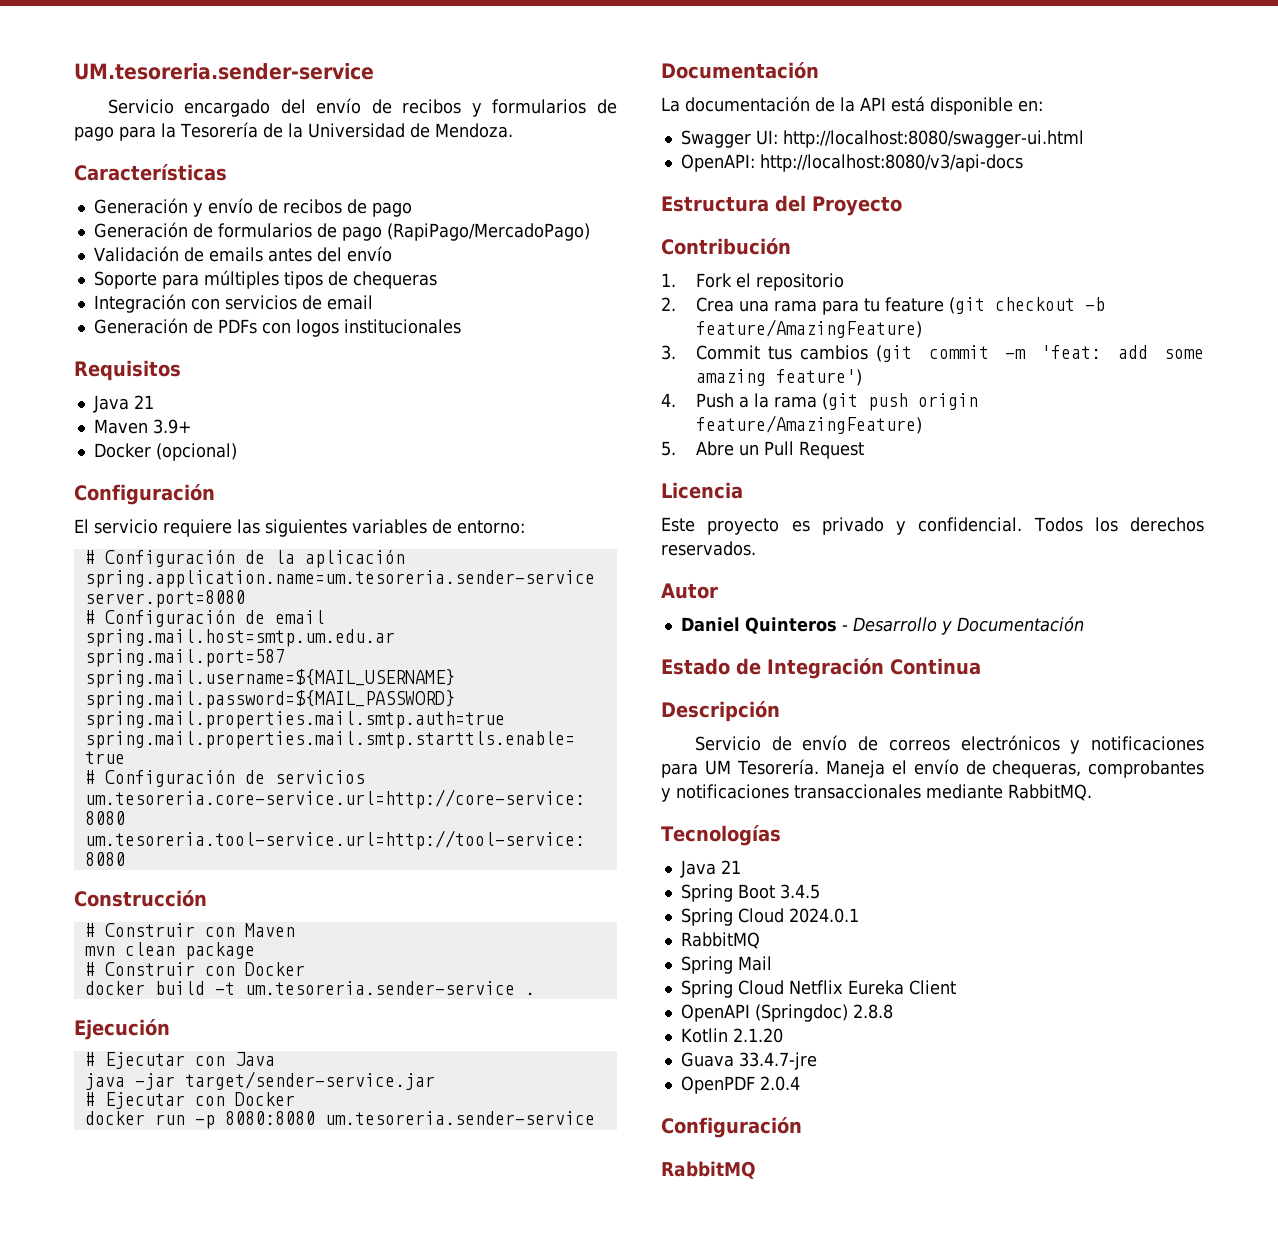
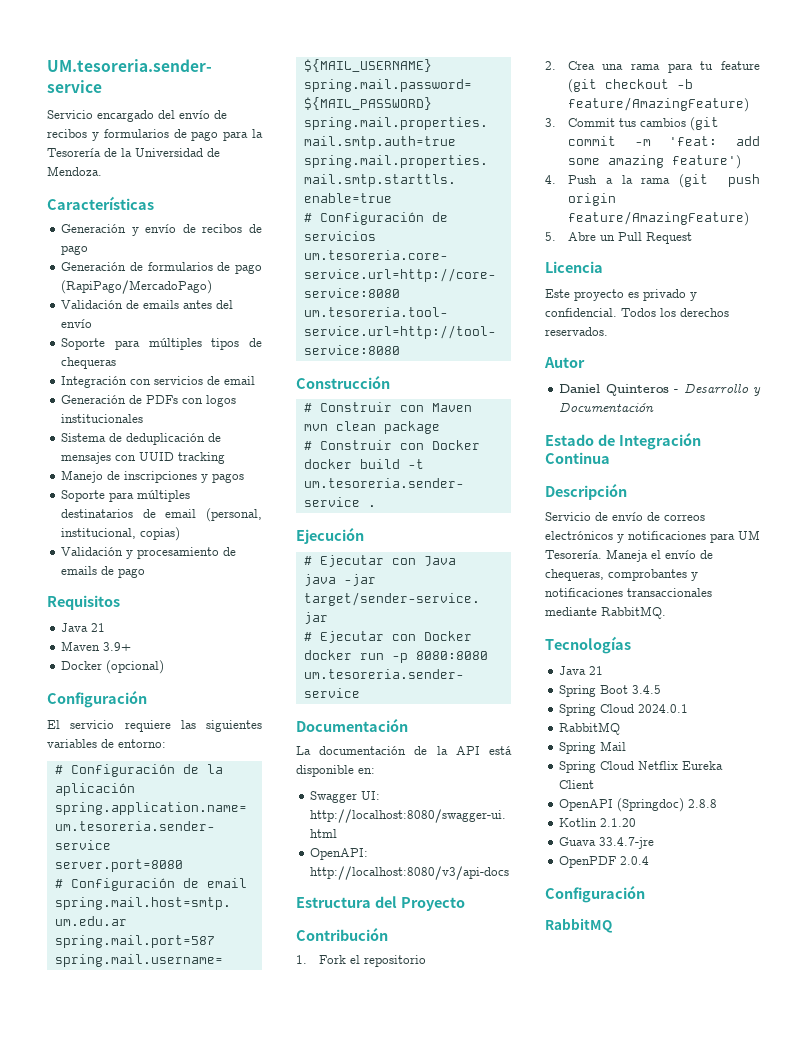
+ Sistema de deduplicación de mensajes con UUID tracking
+ Manejo de inscripciones y pagos
+ Soporte para múltiples destinatarios de email (personal, institucional, copias)
+ Validación y procesamiento de emails de pago

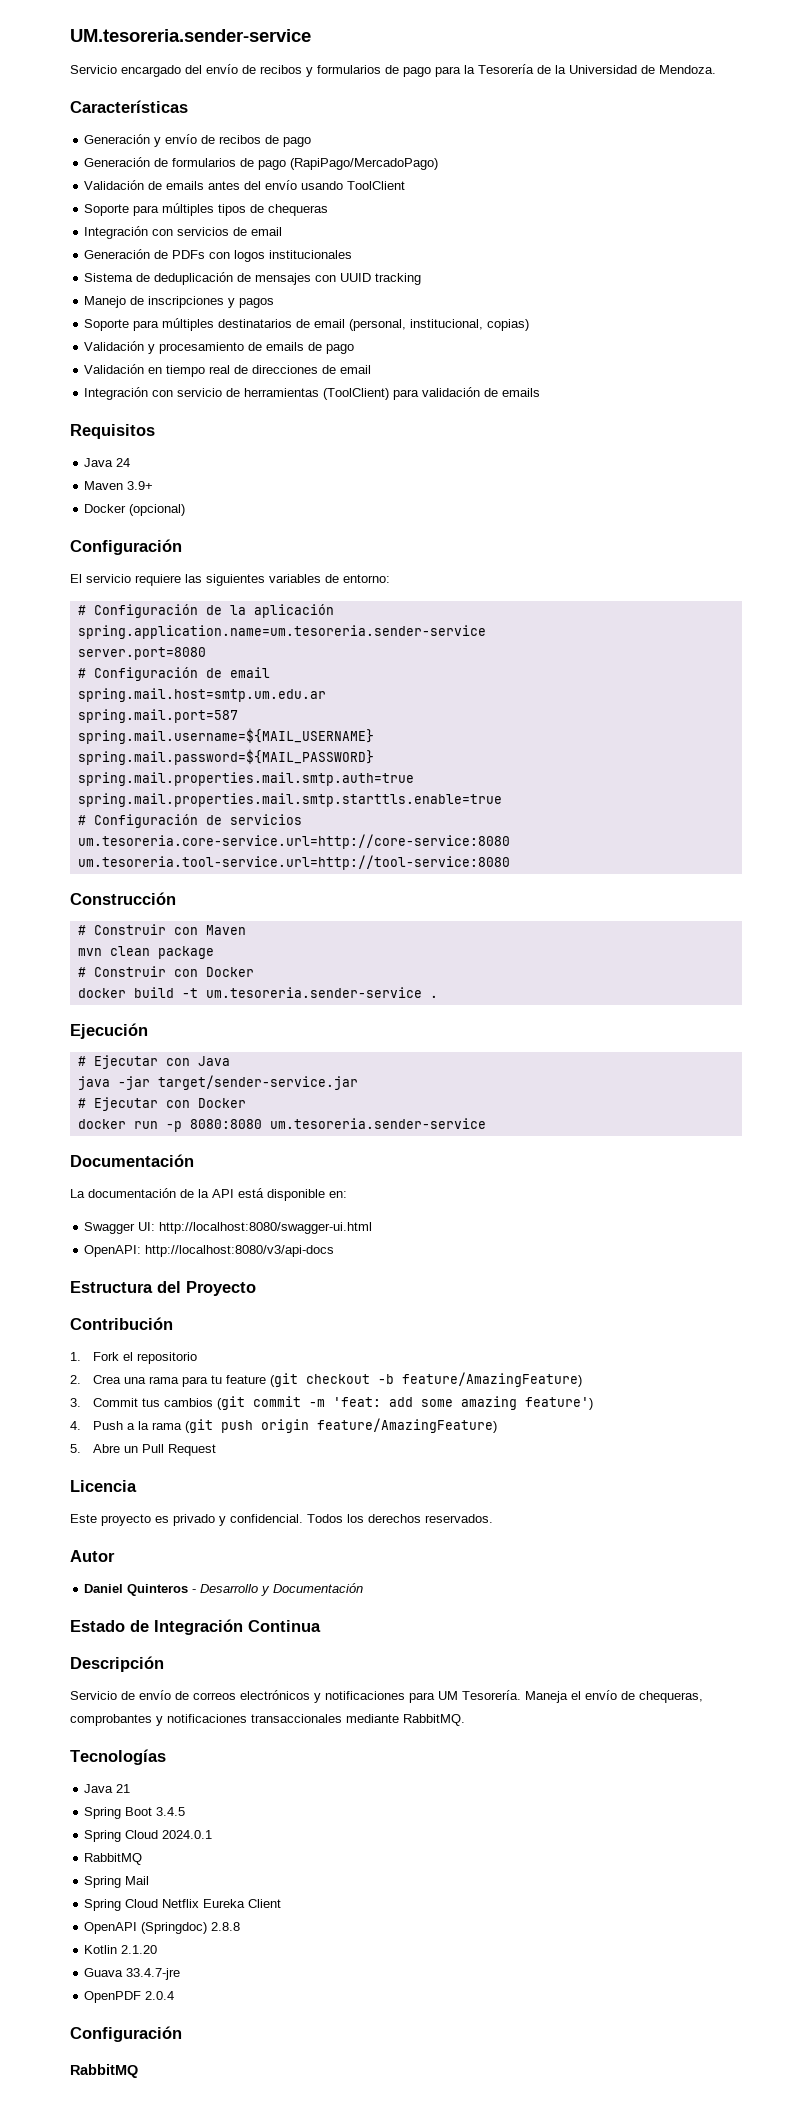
- Validación de emails antes del envío
+ Validación de emails antes del envío usando ToolClient
+ Validación en tiempo real de direcciones de email
+ Integración con servicio de herramientas (ToolClient) para validación de emails
  Requisitos
- Java 21
+ Java 24

